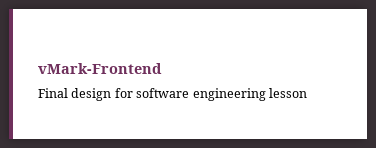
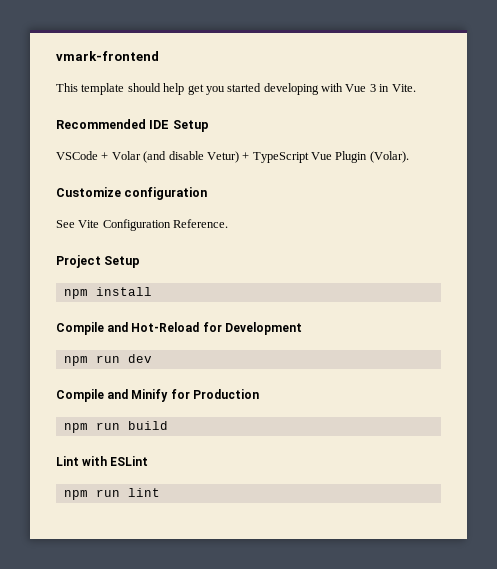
- vMark-Frontend
- Final design for software engineering lesson
+ vmark-frontend
+ This template should help get you started developing with Vue 3 in Vite.
+ Recommended IDE Setup
+ VSCode + Volar (and disable Vetur) + TypeScript Vue Plugin (Volar).
+ Customize configuration
+ See Vite Configuration Reference.
+ Project Setup
+ npm install
+ Compile and Hot-Reload for Development
+ npm run dev
+ Compile and Minify for Production
+ npm run build
+ Lint with ESLint
+ npm run lint

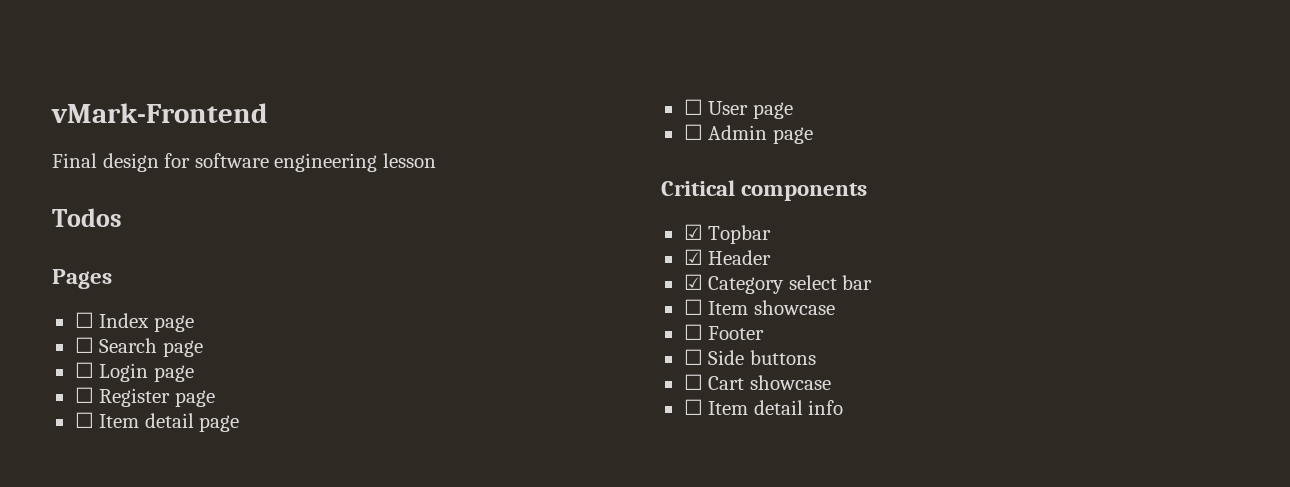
- vmark-frontend
- This template should help get you started developing with Vue 3 in Vite.
- Recommended IDE Setup
- VSCode + Volar (and disable Vetur) + TypeScript Vue Plugin (Volar).
- Customize configuration
- See Vite Configuration Reference.
- Project Setup
- npm install
- Compile and Hot-Reload for Development
- npm run dev
- Compile and Minify for Production
- npm run build
- Lint with ESLint
- npm run lint
+ vMark-Frontend
+ Final design for software engineering lesson
+ Todos
+ Pages
+ ☐ Index page
+ ☐ Search page
+ ☐ Login page
+ ☐ Register page
+ ☐ Item detail page
+ ☐ User page
+ ☐ Admin page
+ Critical components
+ ☑ Topbar
+ ☑ Header
+ ☑ Category select bar
+ ☐ Item showcase
+ ☐ Footer
+ ☐ Side buttons
+ ☐ Cart showcase
+ ☐ Item detail info

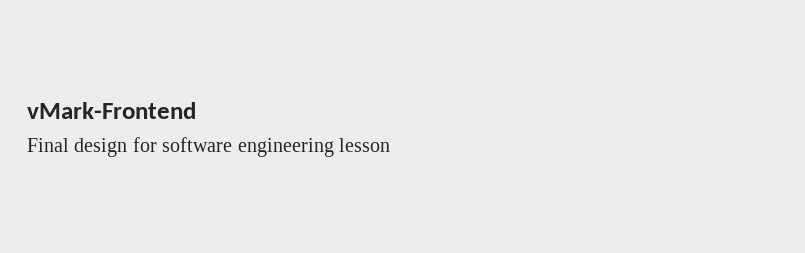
- Todos
- Pages
- ☐ Index page
- ☐ Search page
- ☐ Login page
- ☐ Register page
- ☐ Item detail page
- ☐ User page
- ☐ Admin page
- Critical components
- ☑ Topbar
- ☑ Header
- ☑ Category select bar
- ☐ Item showcase
- ☐ Footer
- ☐ Side buttons
- ☐ Cart showcase
- ☐ Item detail info

